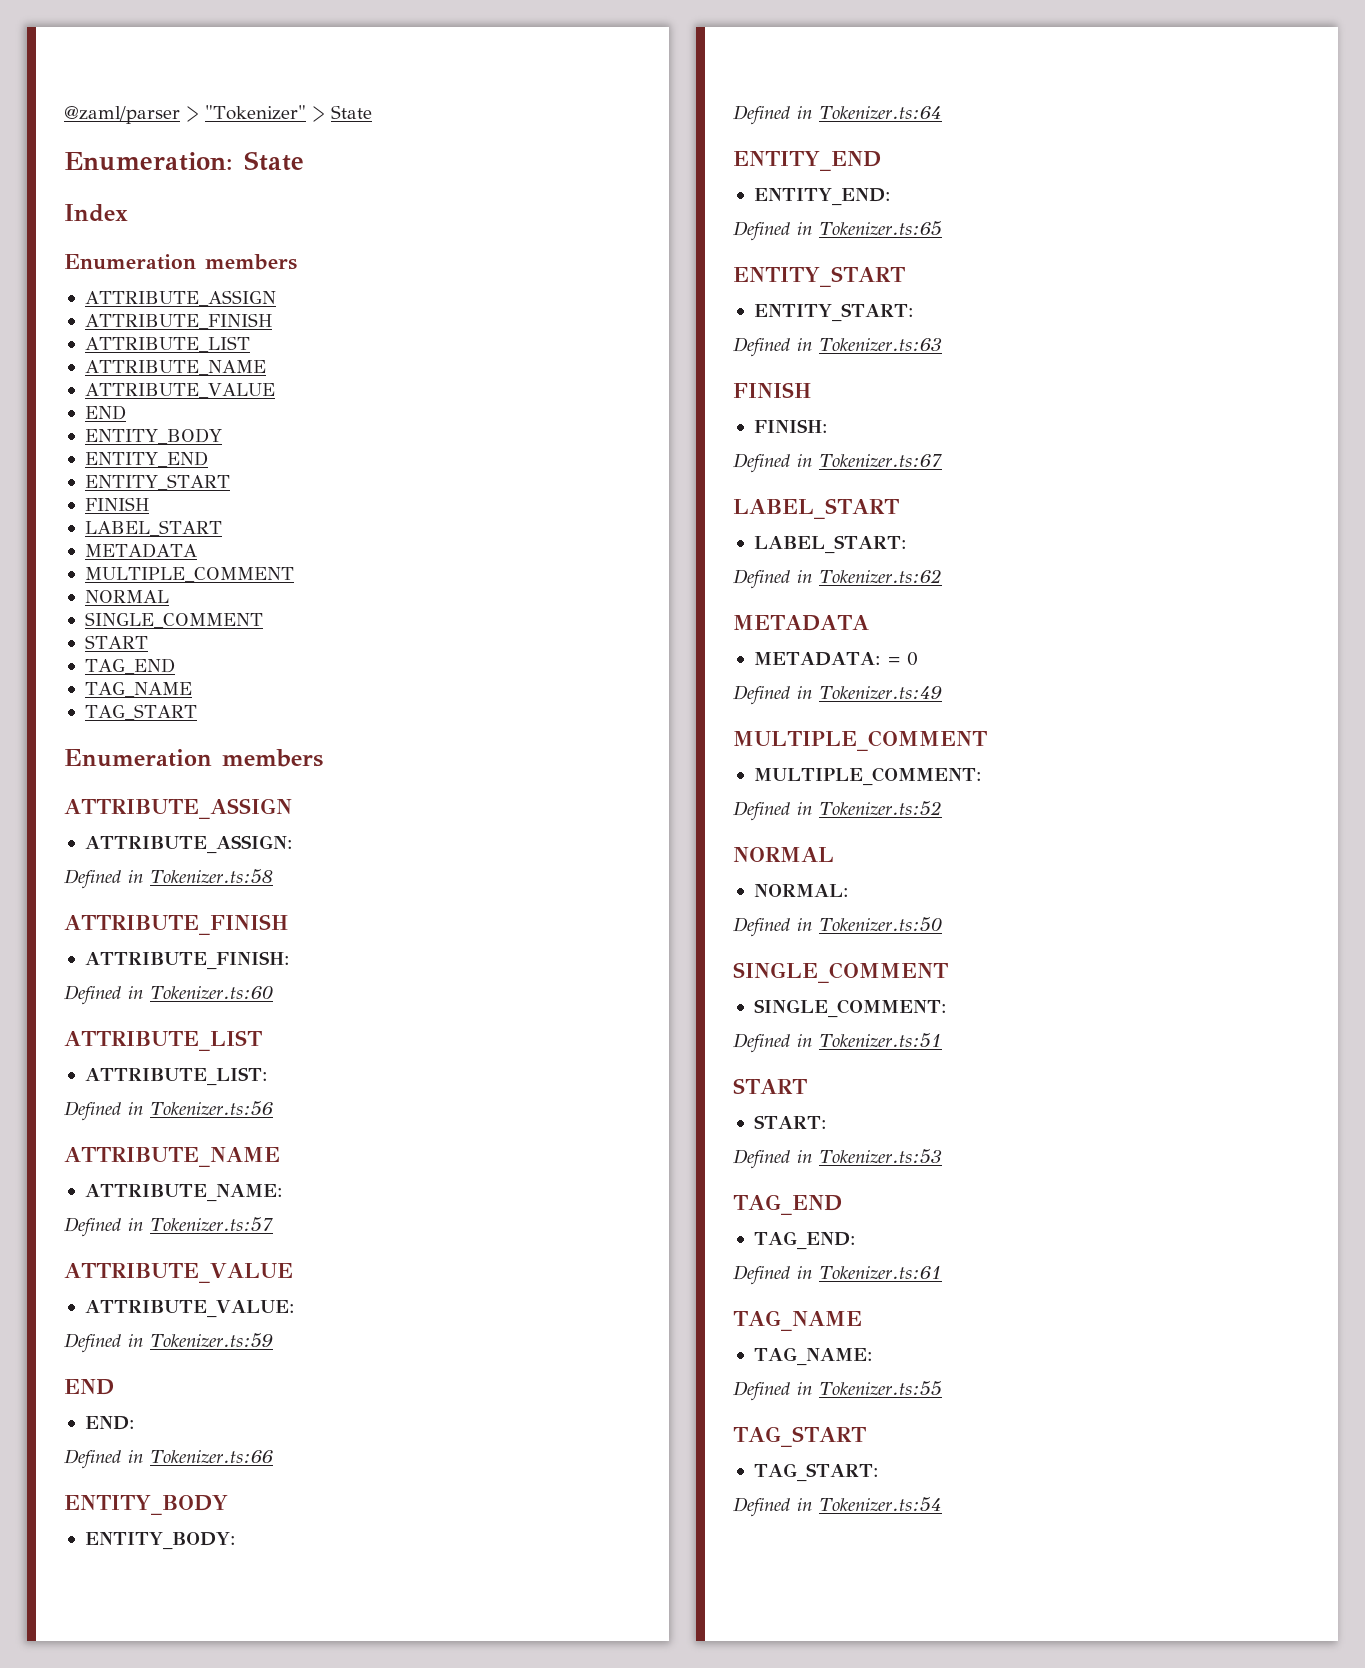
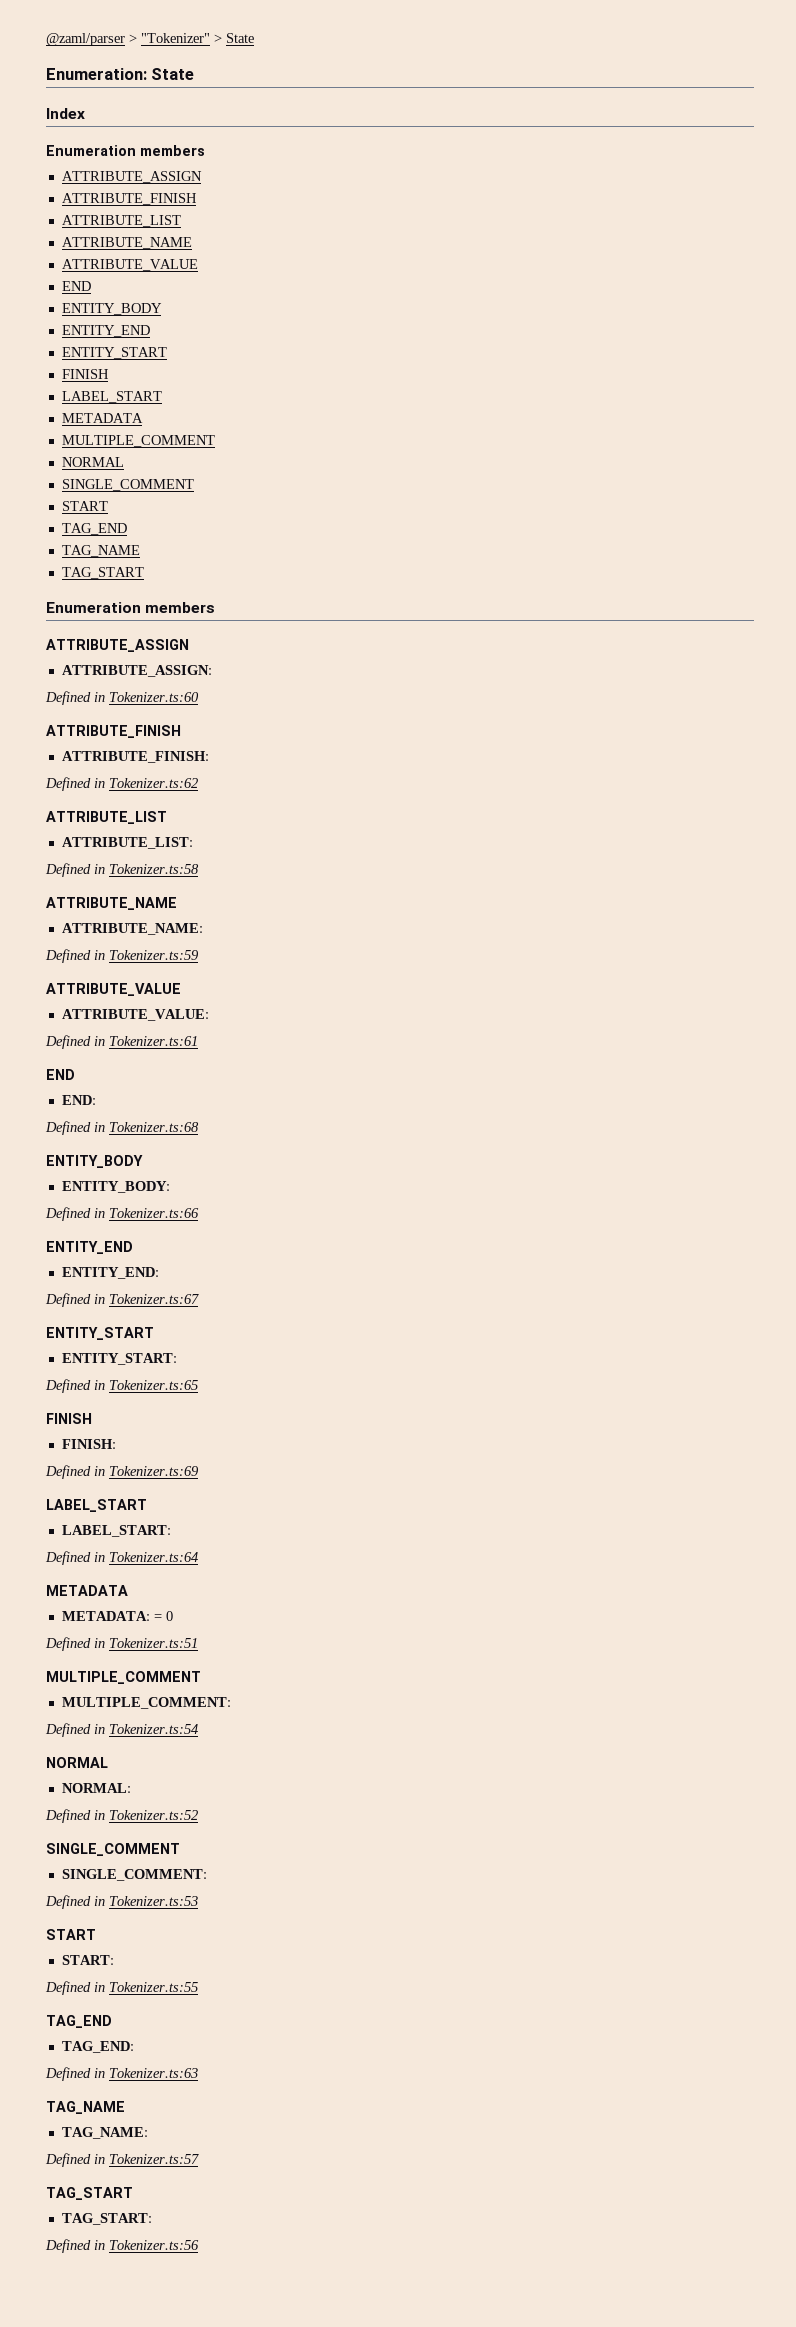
- Defined in Tokenizer.ts:58
+ Defined in Tokenizer.ts:60
- Defined in Tokenizer.ts:60
+ Defined in Tokenizer.ts:62
- Defined in Tokenizer.ts:56
+ Defined in Tokenizer.ts:58
- Defined in Tokenizer.ts:57
+ Defined in Tokenizer.ts:59
- Defined in Tokenizer.ts:59
+ Defined in Tokenizer.ts:61
- Defined in Tokenizer.ts:66
+ Defined in Tokenizer.ts:68
- Defined in Tokenizer.ts:64
+ Defined in Tokenizer.ts:66
- Defined in Tokenizer.ts:65
+ Defined in Tokenizer.ts:67
- Defined in Tokenizer.ts:63
+ Defined in Tokenizer.ts:65
- Defined in Tokenizer.ts:67
+ Defined in Tokenizer.ts:69
- Defined in Tokenizer.ts:62
+ Defined in Tokenizer.ts:64
- Defined in Tokenizer.ts:49
+ Defined in Tokenizer.ts:51
- Defined in Tokenizer.ts:52
+ Defined in Tokenizer.ts:54
- Defined in Tokenizer.ts:50
+ Defined in Tokenizer.ts:52
- Defined in Tokenizer.ts:51
+ Defined in Tokenizer.ts:53
- Defined in Tokenizer.ts:53
+ Defined in Tokenizer.ts:55
- Defined in Tokenizer.ts:61
+ Defined in Tokenizer.ts:63
- Defined in Tokenizer.ts:55
+ Defined in Tokenizer.ts:57
- Defined in Tokenizer.ts:54
+ Defined in Tokenizer.ts:56

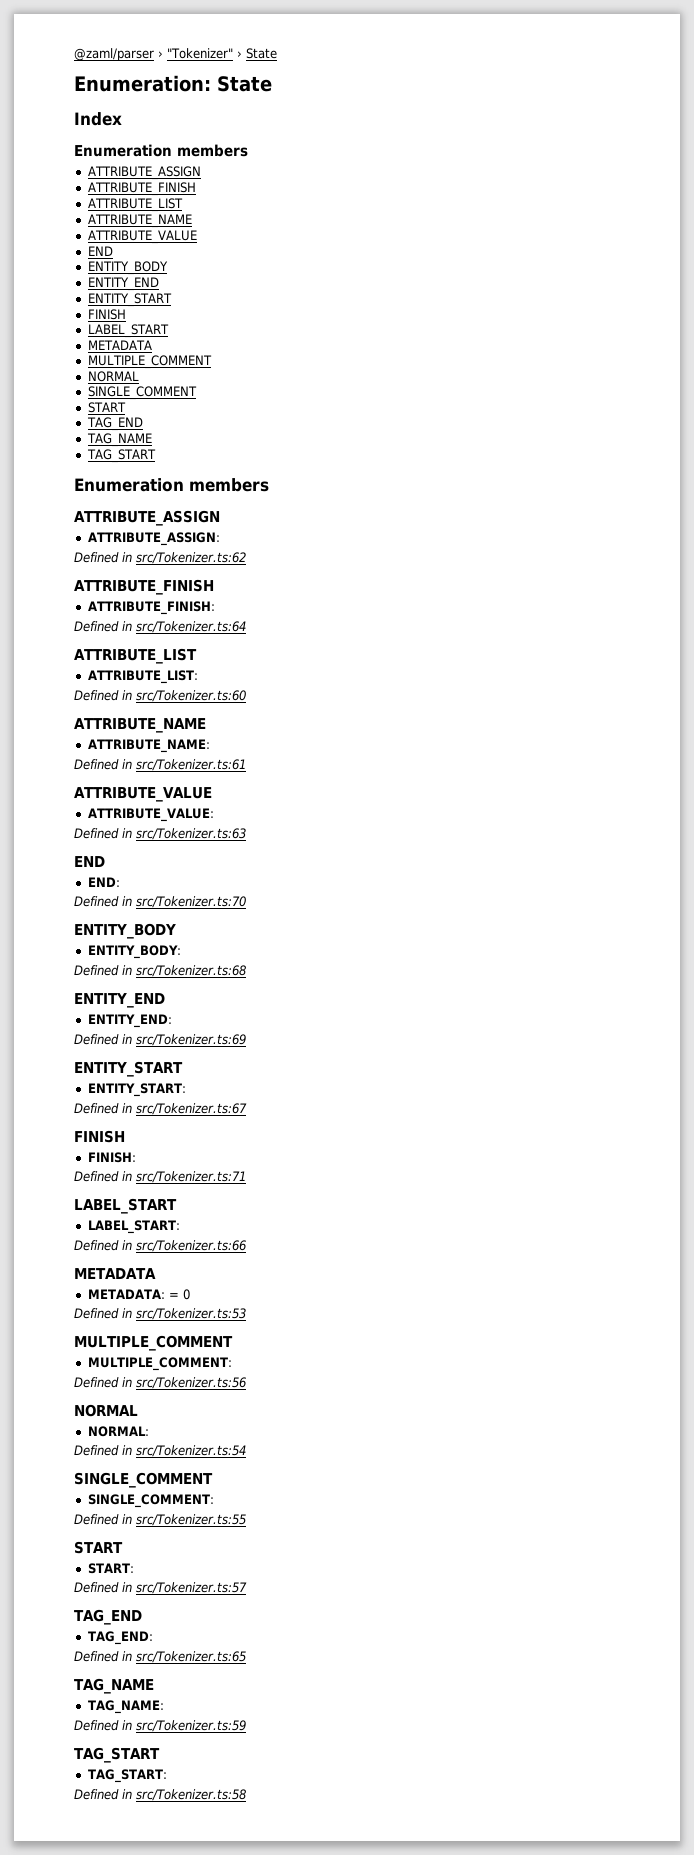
- @zaml/parser > "Tokenizer" > State
+ @zaml/parser › "Tokenizer" › State
- Defined in Tokenizer.ts:60
+ Defined in src/Tokenizer.ts:62
- Defined in Tokenizer.ts:62
+ Defined in src/Tokenizer.ts:64
- Defined in Tokenizer.ts:58
+ Defined in src/Tokenizer.ts:60
- Defined in Tokenizer.ts:59
+ Defined in src/Tokenizer.ts:61
- Defined in Tokenizer.ts:61
+ Defined in src/Tokenizer.ts:63
- Defined in Tokenizer.ts:68
+ Defined in src/Tokenizer.ts:70
- Defined in Tokenizer.ts:66
+ Defined in src/Tokenizer.ts:68
- Defined in Tokenizer.ts:67
+ Defined in src/Tokenizer.ts:69
- Defined in Tokenizer.ts:65
+ Defined in src/Tokenizer.ts:67
- Defined in Tokenizer.ts:69
+ Defined in src/Tokenizer.ts:71
- Defined in Tokenizer.ts:64
+ Defined in src/Tokenizer.ts:66
- Defined in Tokenizer.ts:51
+ Defined in src/Tokenizer.ts:53
- Defined in Tokenizer.ts:54
+ Defined in src/Tokenizer.ts:56
- Defined in Tokenizer.ts:52
+ Defined in src/Tokenizer.ts:54
- Defined in Tokenizer.ts:53
+ Defined in src/Tokenizer.ts:55
- Defined in Tokenizer.ts:55
+ Defined in src/Tokenizer.ts:57
- Defined in Tokenizer.ts:63
+ Defined in src/Tokenizer.ts:65
- Defined in Tokenizer.ts:57
+ Defined in src/Tokenizer.ts:59
- Defined in Tokenizer.ts:56
+ Defined in src/Tokenizer.ts:58

